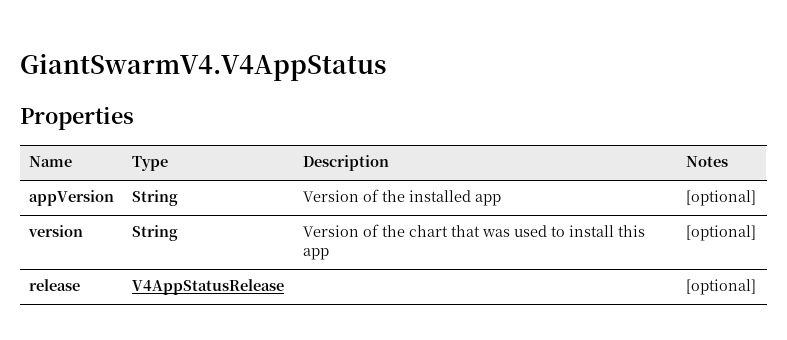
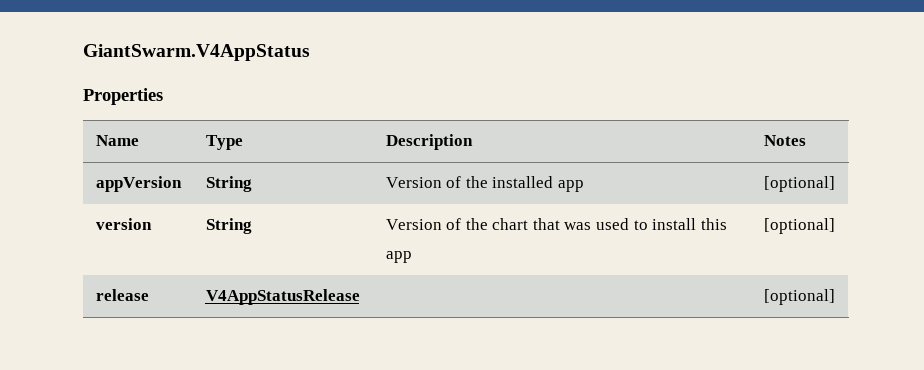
- GiantSwarmV4.V4AppStatus
+ GiantSwarm.V4AppStatus

